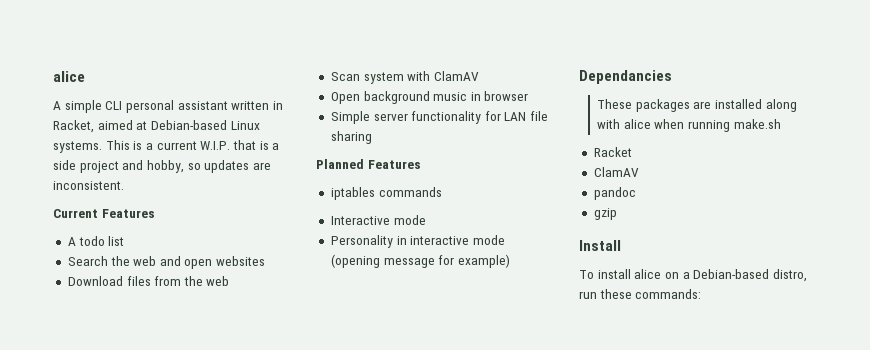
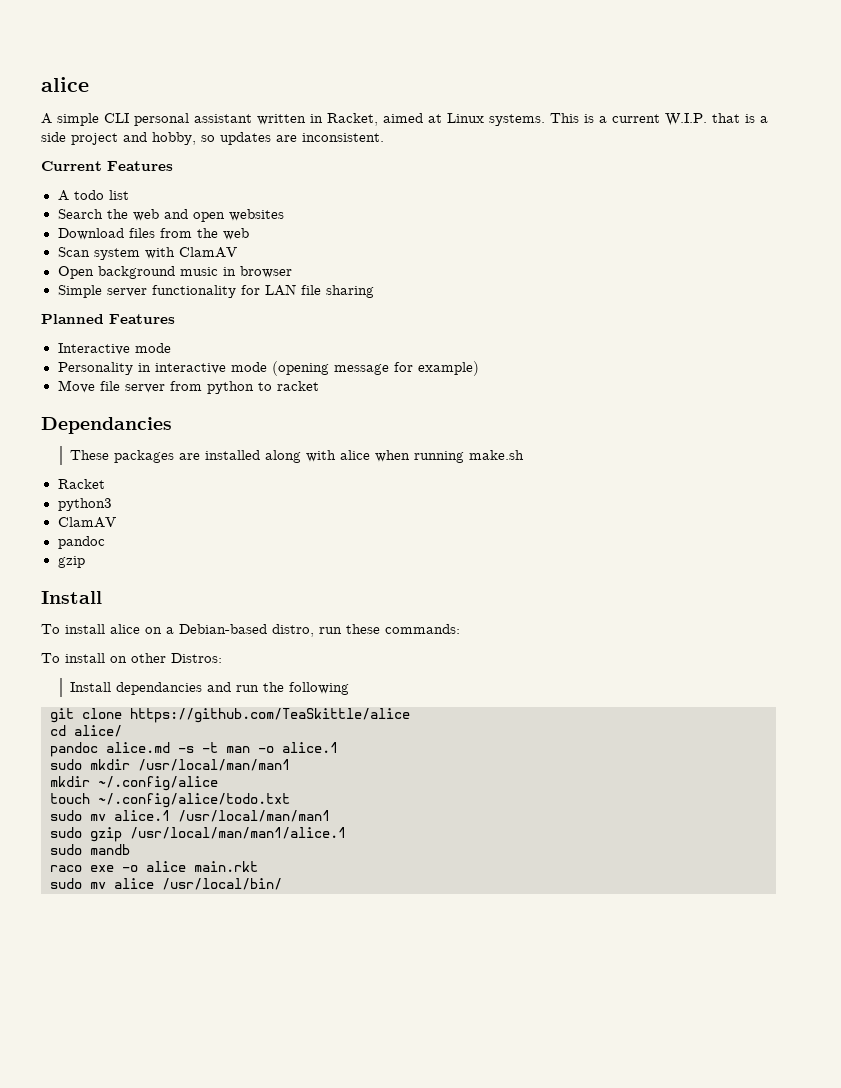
- A simple CLI personal assistant written in Racket, aimed at Debian-based Linux systems.
+ A simple CLI personal assistant written in Racket, aimed at Linux systems.
- iptables commands
+ Move file server from python to racket
+ python3
+ To install on other Distros:
+ Install dependancies and run the following
+ git clone https://github.com/TeaSkittle/alice
+ cd alice/
+ pandoc alice.md -s -t man -o alice.1
+ sudo mkdir /usr/local/man/man1
+ mkdir ~/.config/alice
+ touch ~/.config/alice/todo.txt
+ sudo mv alice.1 /usr/local/man/man1
+ sudo gzip /usr/local/man/man1/alice.1
+ sudo mandb
+ raco exe -o alice main.rkt
+ sudo mv alice /usr/local/bin/

